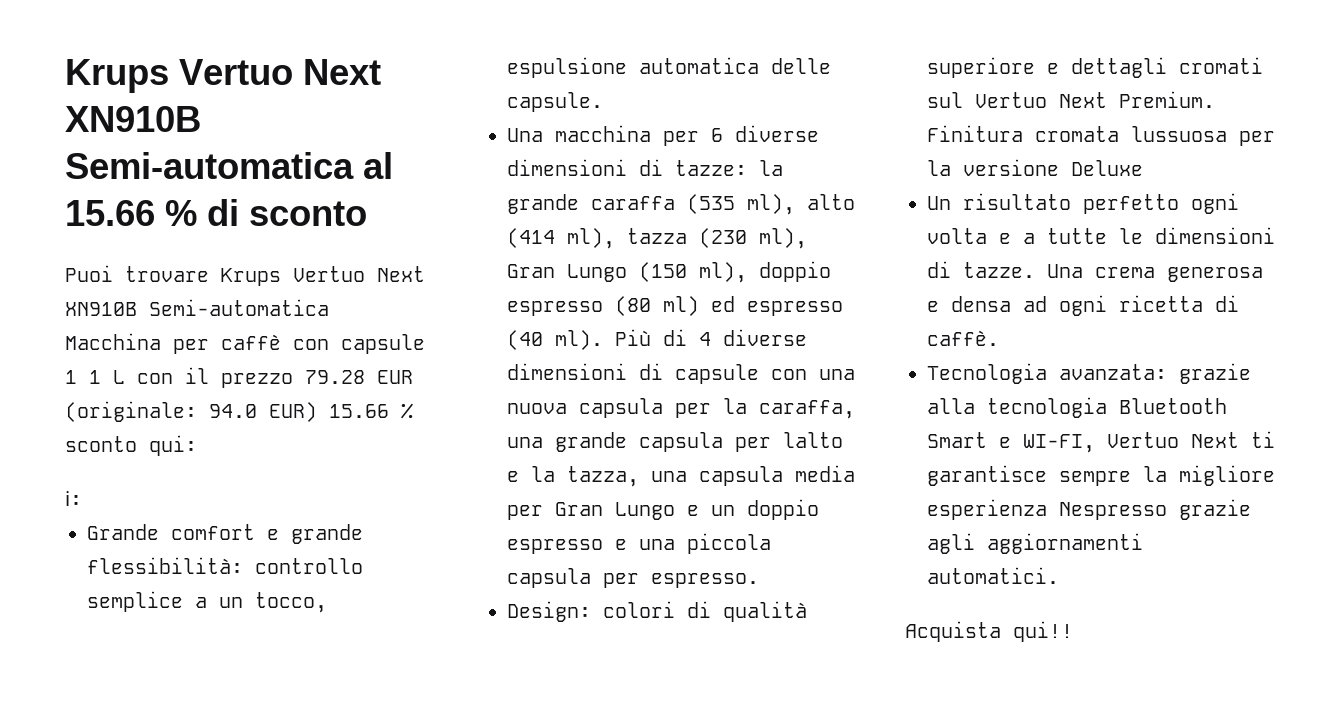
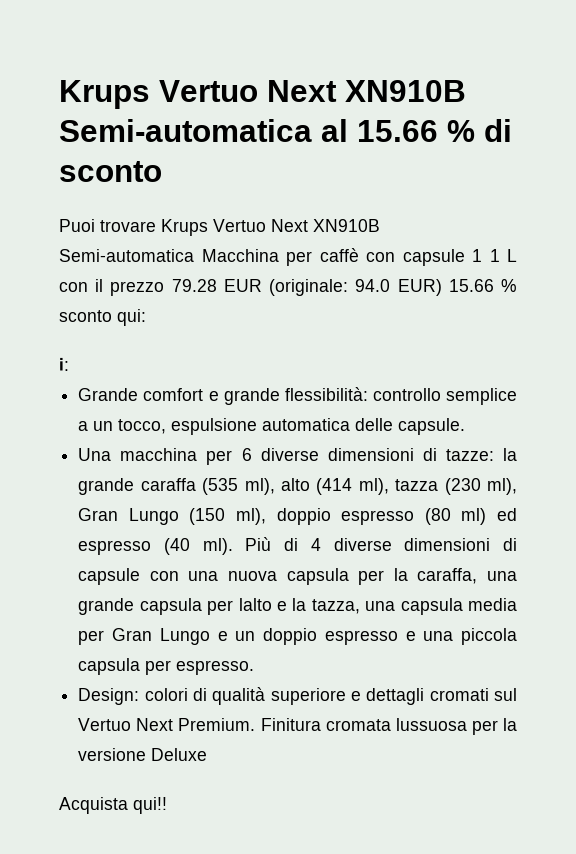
- Un risultato perfetto ogni volta e a tutte le dimensioni di tazze. Una crema generosa e densa ad ogni ricetta di caffè.
- Tecnologia avanzata: grazie alla tecnologia Bluetooth Smart e WI-FI, Vertuo Next ti garantisce sempre la migliore esperienza Nespresso grazie agli aggiornamenti automatici.

